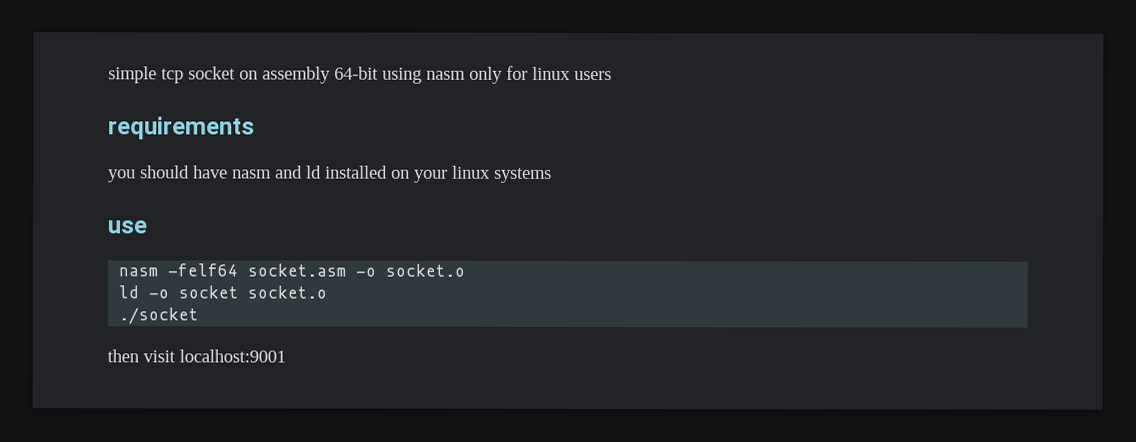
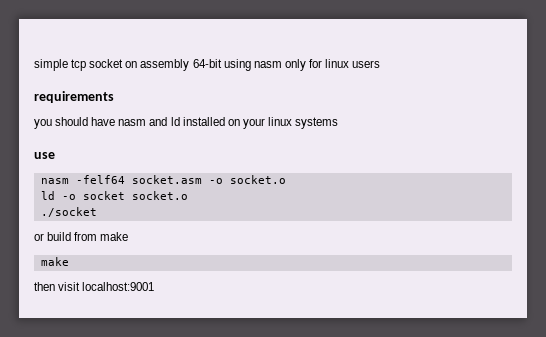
+ or build from make
+ make

